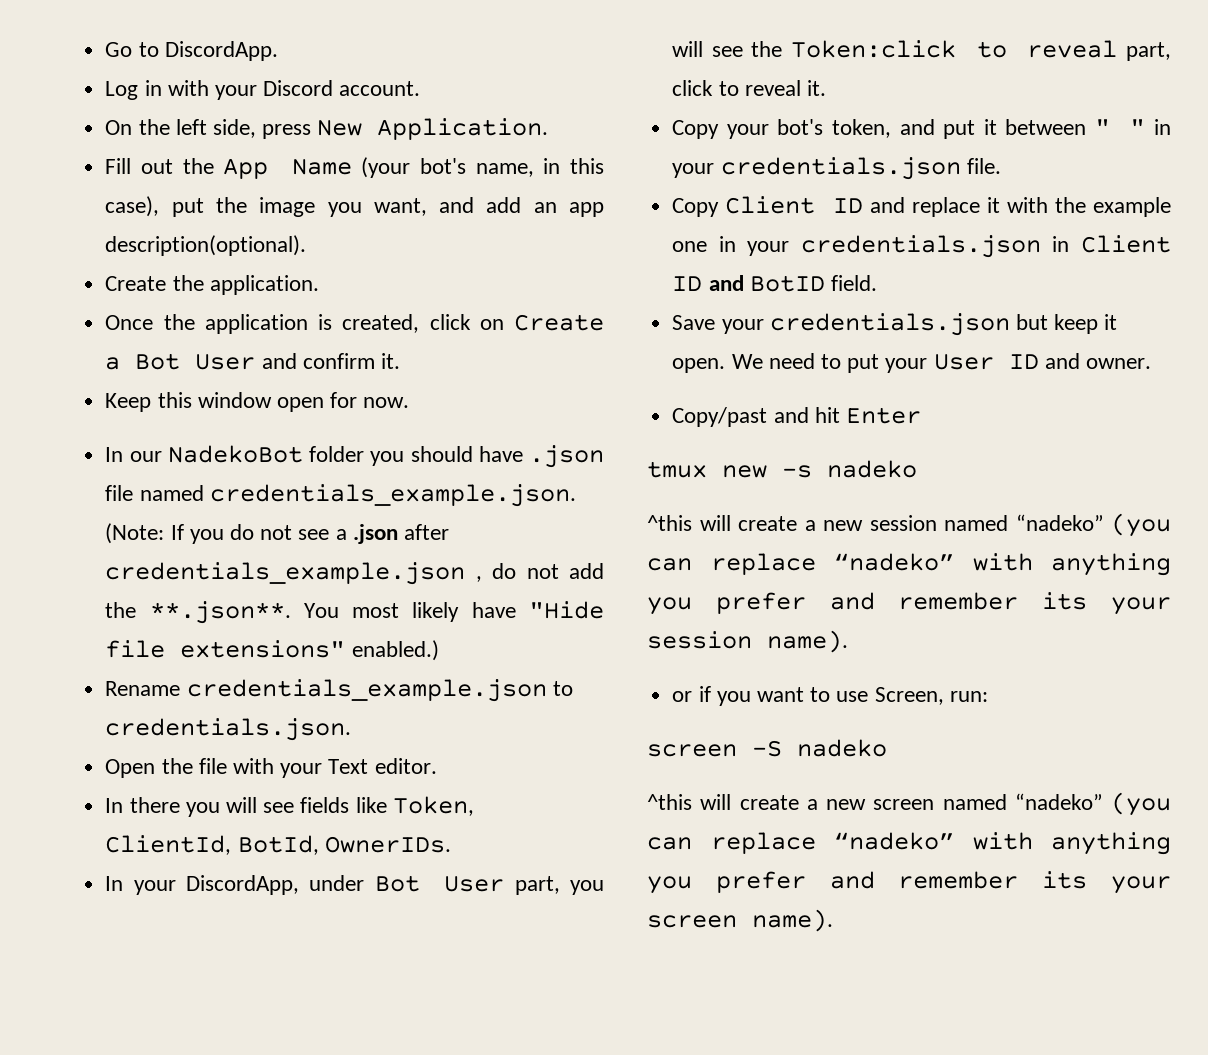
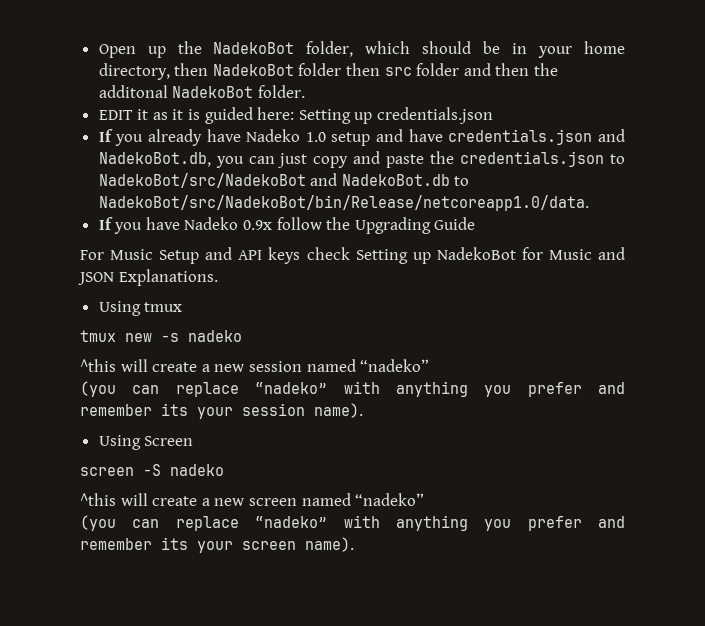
- Go to DiscordApp.
- Log in with your Discord account.
- On the left side, press New Application.
- Fill out the App Name (your bot's name, in this case), put the image you want, and add an app description(optional).
- Create the application.
- Once the application is created, click on Create a Bot User and confirm it.
- Keep this window open for now.
- In our NadekoBot folder you should have .json file named credentials_example.json. (Note: If you do not see a .json after credentials_example.json , do not add the **.json**. You most likely have "Hide file extensions" enabled.)
- Rename credentials_example.json to credentials.json.
- Open the file with your Text editor.
- In there you will see fields like Token, ClientId, BotId, OwnerIDs.
- In your DiscordApp, under Bot User part, you will see the Token:click to reveal part, click to reveal it.
- Copy your bot's token, and put it between " " in your credentials.json file.
- Copy Client ID and replace it with the example one in your credentials.json in Client ID and BotID field.
- Save your credentials.json but keep it open. We need to put your User ID and owner.
- Copy/past and hit Enter
+ Open up the NadekoBot folder, which should be in your home directory, then NadekoBot folder then src folder and then the additonal NadekoBot folder.
+ EDIT it as it is guided here: Setting up credentials.json
+ If you already have Nadeko 1.0 setup and have credentials.json and NadekoBot.db, you can just copy and paste the credentials.json to NadekoBot/src/NadekoBot and NadekoBot.db to NadekoBot/src/NadekoBot/bin/Release/netcoreapp1.0/data.
+ If you have Nadeko 0.9x follow the Upgrading Guide
+ For Music Setup and API keys check Setting up NadekoBot for Music and JSON Explanations.
+ Using tmux
- ^this will create a new session named “nadeko” (you can replace “nadeko” with anything you prefer and remember its your session name).
+ ^this will create a new session named “nadeko”
+ (you can replace “nadeko” with anything you prefer and remember its your session name).
- or if you want to use Screen, run:
+ Using Screen
- ^this will create a new screen named “nadeko” (you can replace “nadeko” with anything you prefer and remember its your screen name).
+ ^this will create a new screen named “nadeko”
+ (you can replace “nadeko” with anything you prefer and remember its your screen name).

